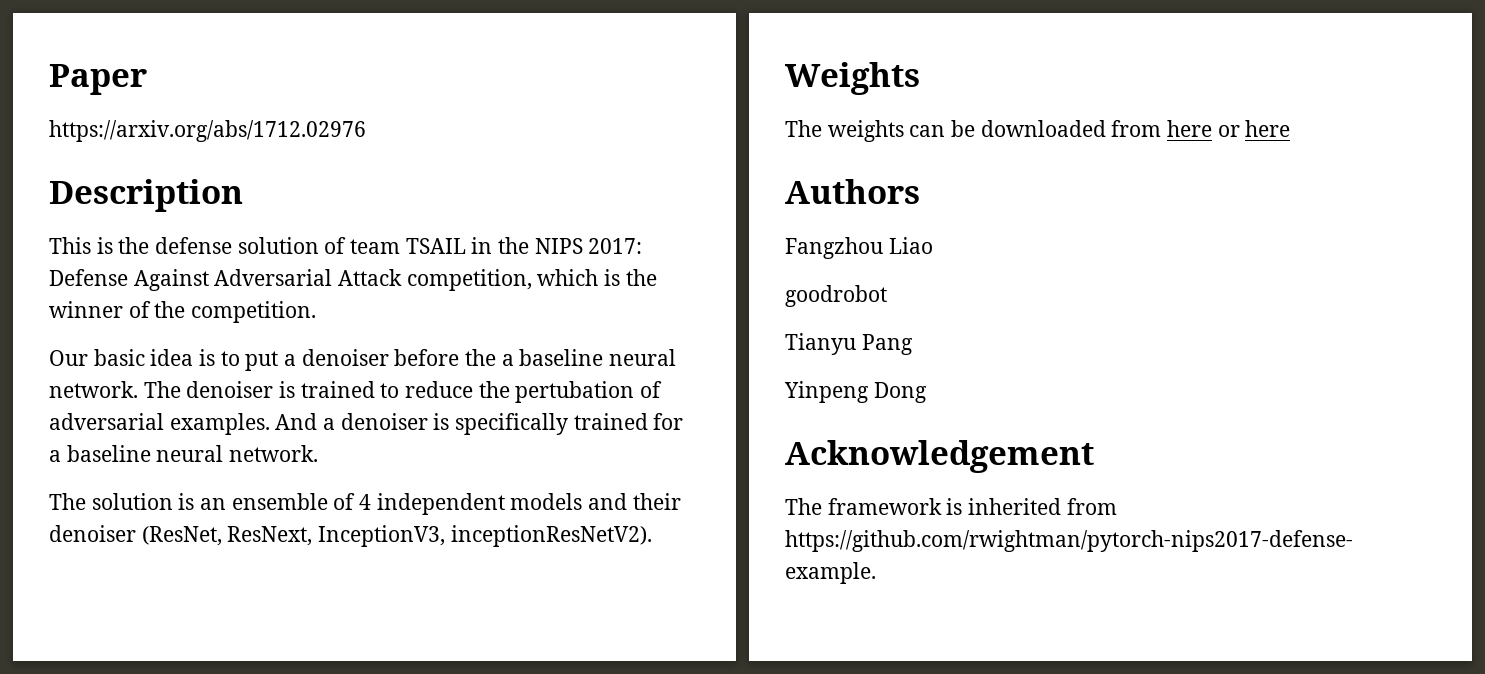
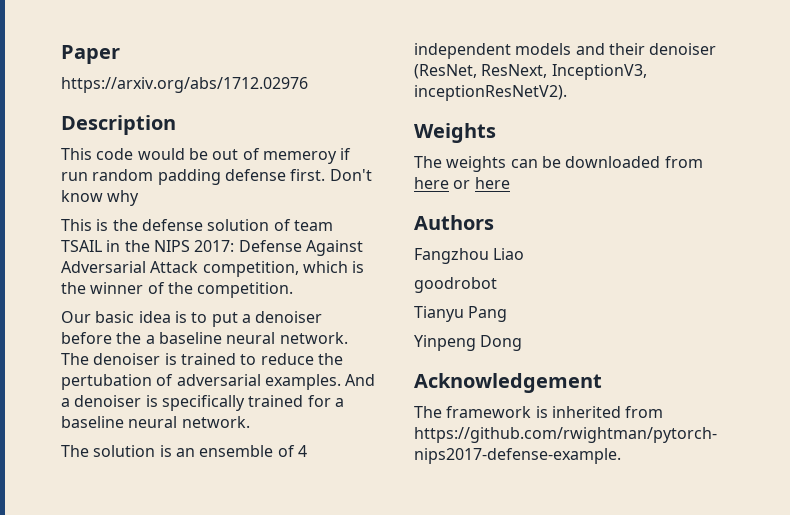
+ This code would be out of memeroy if run random padding defense first. Don't know why

